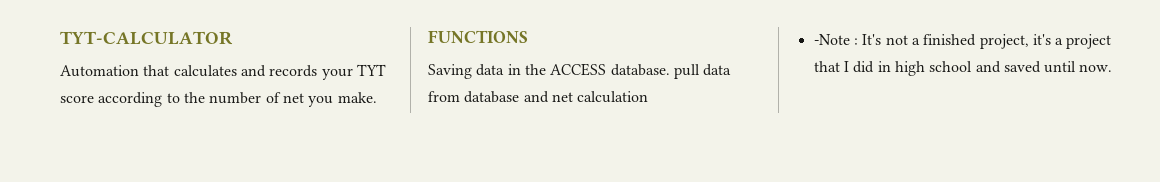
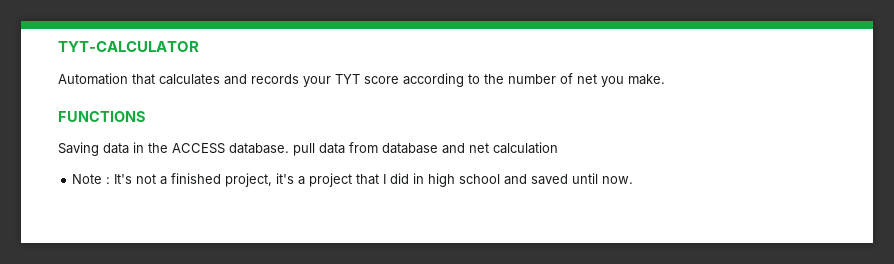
- -Note : It's not a finished project, it's a project that I did in high school and saved until now.
+ Note : It's not a finished project, it's a project that I did in high school and saved until now.

